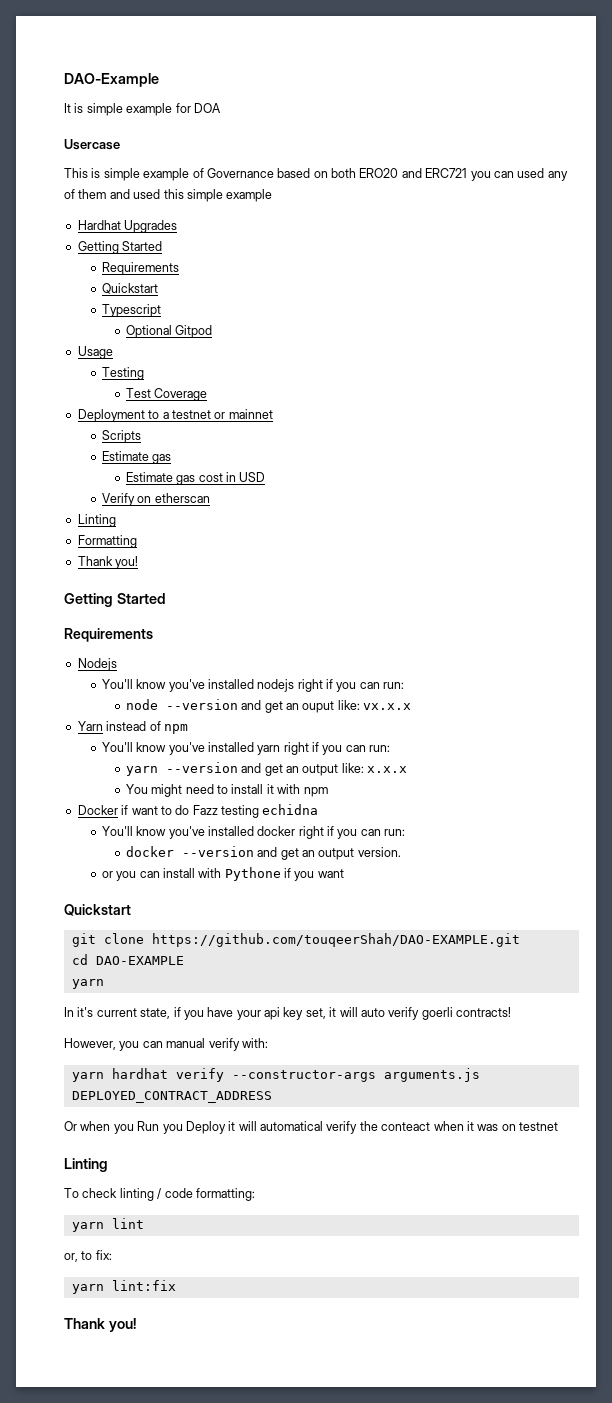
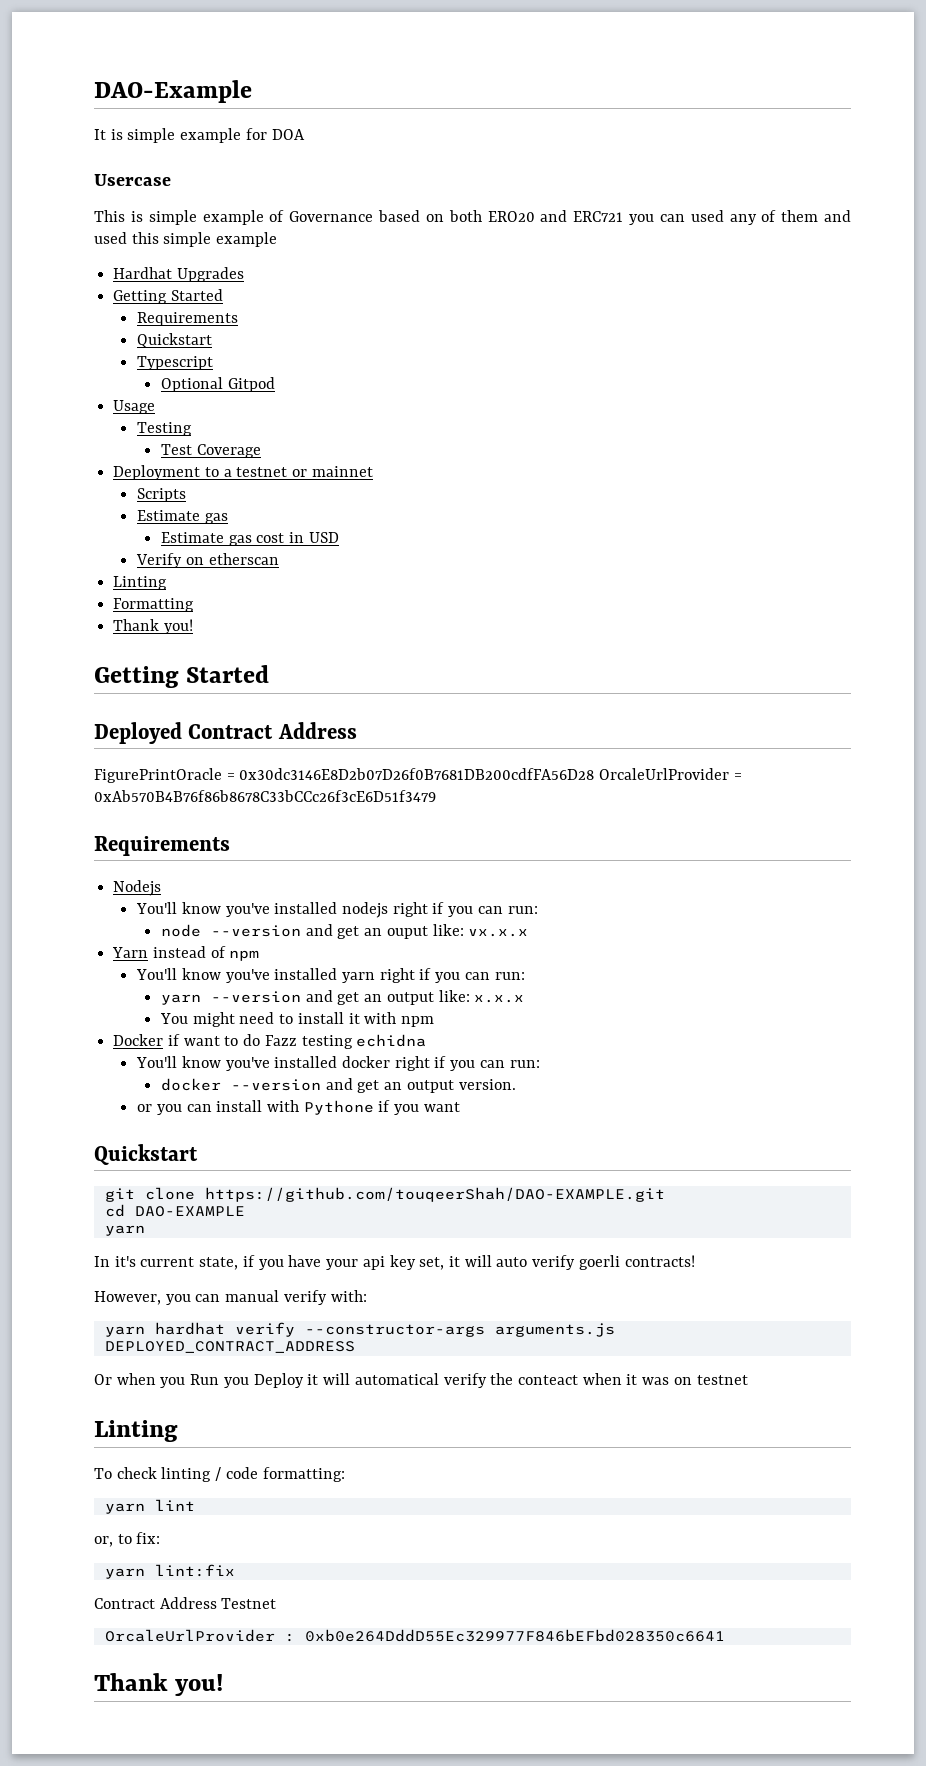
+ Deployed Contract Address
+ FigurePrintOracle = 0x30dc3146E8D2b07D26f0B7681DB200cdfFA56D28 OrcaleUrlProvider = 0xAb570B4B76f86b8678C33bCCc26f3cE6D51f3479
+ Contract Address Testnet
+ OrcaleUrlProvider : 0xb0e264DddD55Ec329977F846bEFbd028350c6641

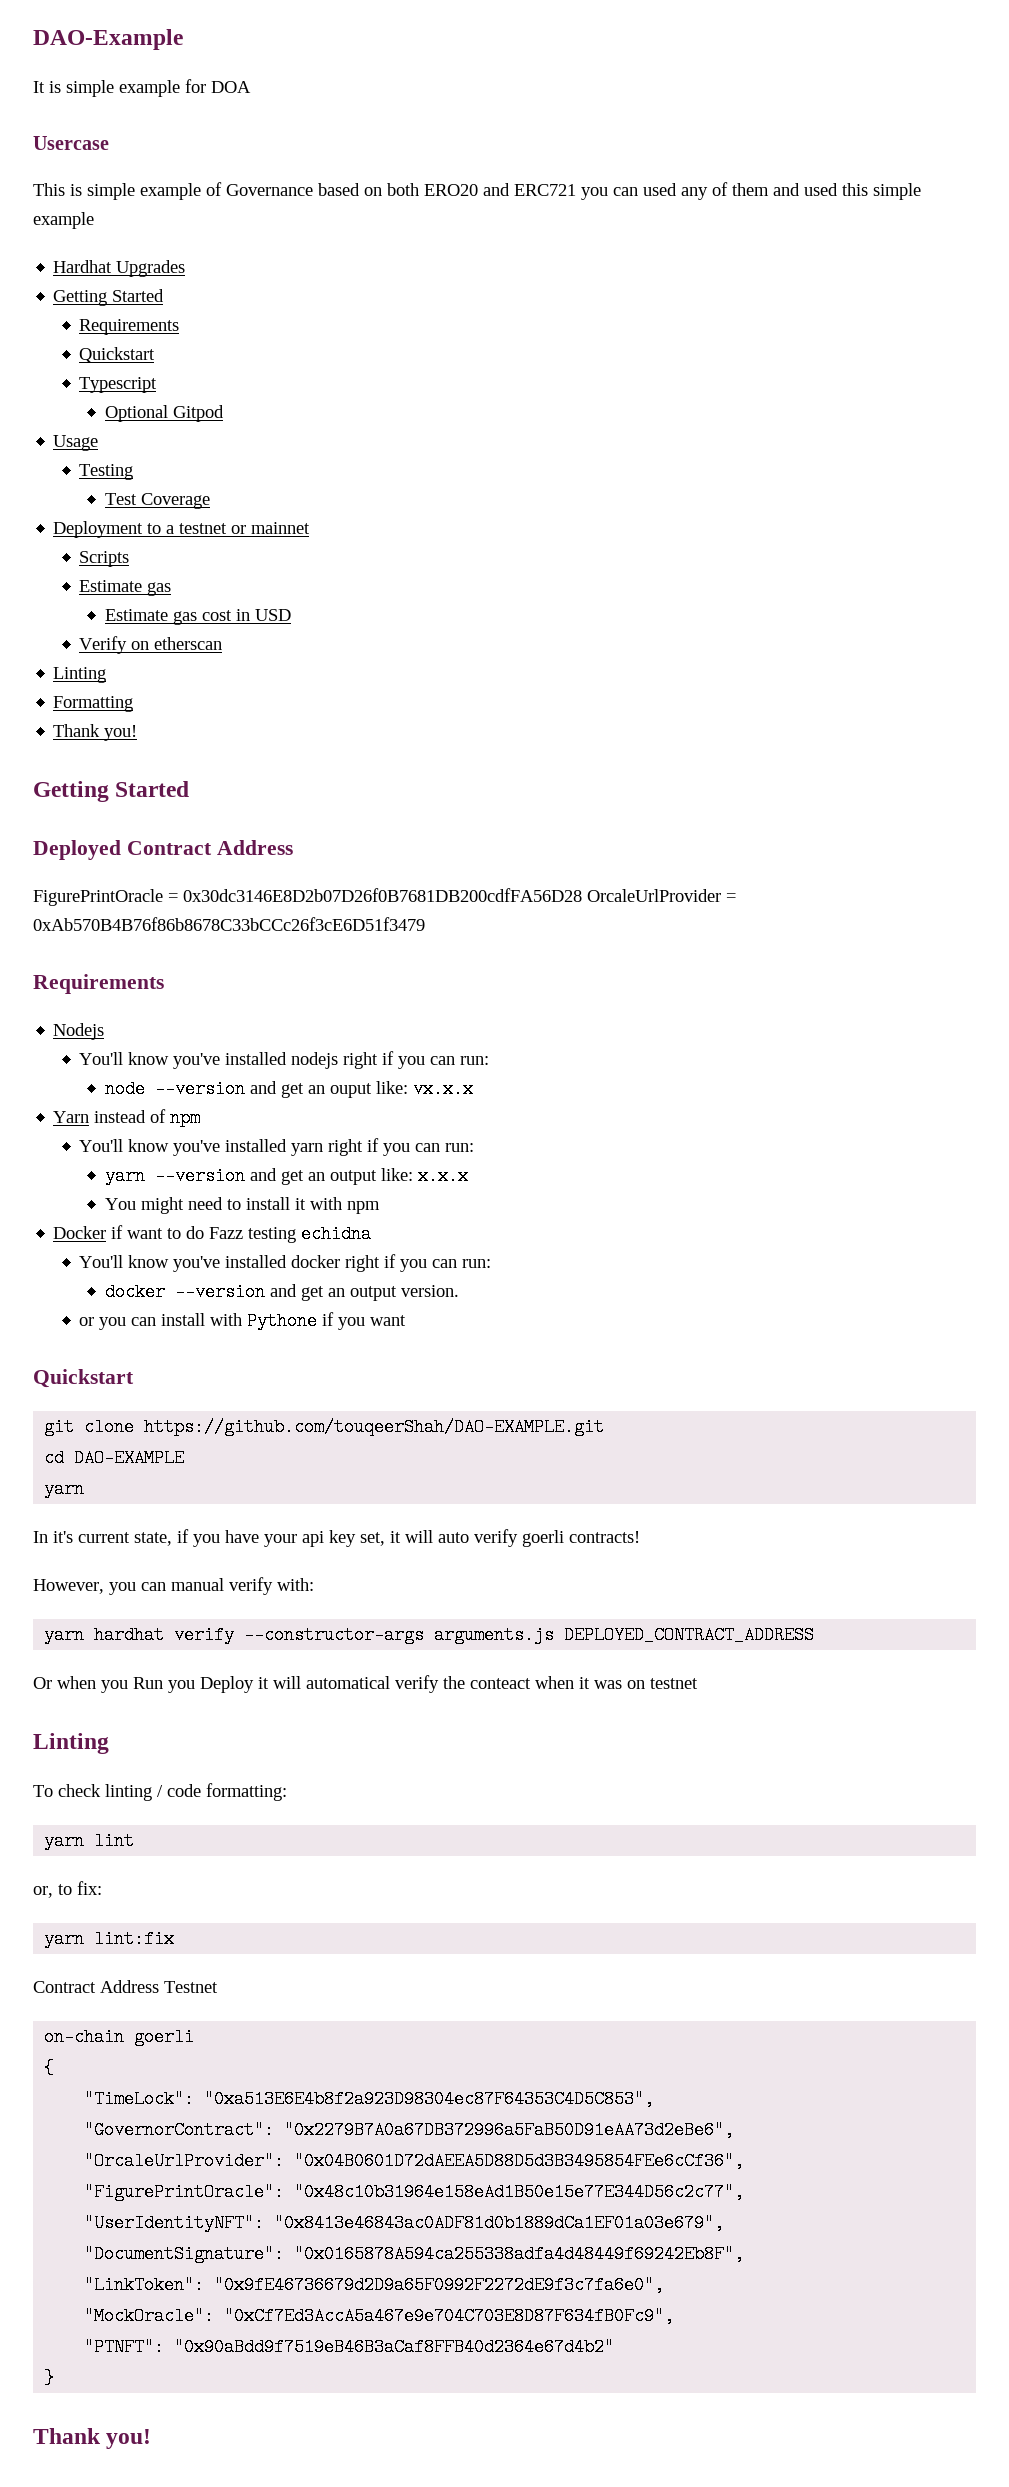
- OrcaleUrlProvider : 0xb0e264DddD55Ec329977F846bEFbd028350c6641
+ on-chain goerli
+ {
+ "TimeLock": "0xa513E6E4b8f2a923D98304ec87F64353C4D5C853",
+ "GovernorContract": "0x2279B7A0a67DB372996a5FaB50D91eAA73d2eBe6",
+ "OrcaleUrlProvider": "0x04B0601D72dAEEA5D88D5d3B3495854FEe6cCf36",
+ "FigurePrintOracle": "0x48c10b31964e158eAd1B50e15e77E344D56c2c77",
+ "UserIdentityNFT": "0x8413e46843ac0ADF81d0b1889dCa1EF01a03e679",
+ "DocumentSignature": "0x0165878A594ca255338adfa4d48449f69242Eb8F",
+ "LinkToken": "0x9fE46736679d2D9a65F0992F2272dE9f3c7fa6e0",
+ "MockOracle": "0xCf7Ed3AccA5a467e9e704C703E8D87F634fB0Fc9",
+ "PTNFT": "0x90aBdd9f7519eB46B3aCaf8FFB40d2364e67d4b2"
+ }

